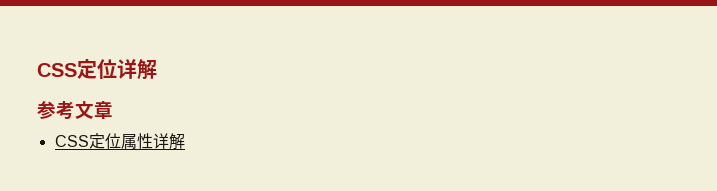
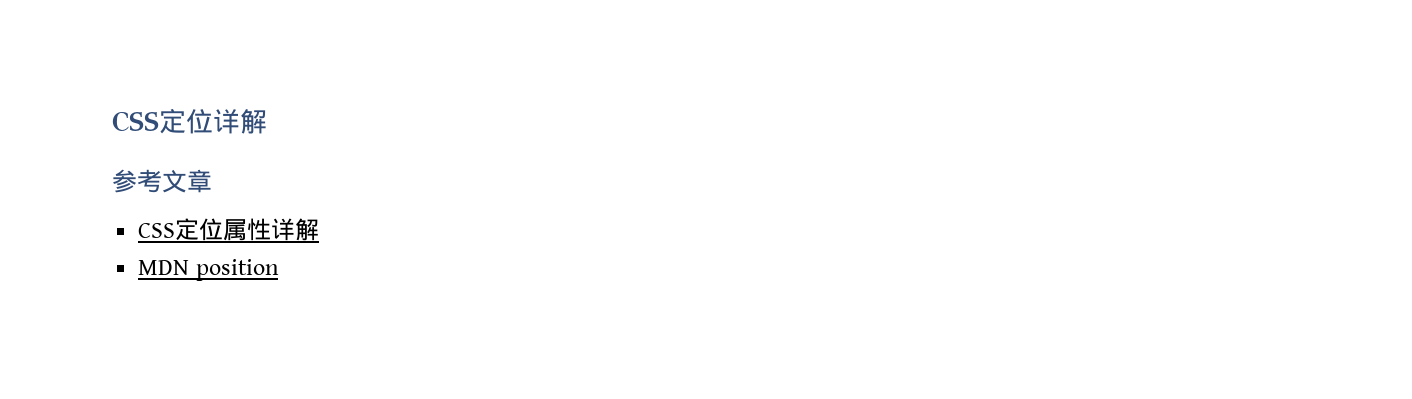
+ MDN position

